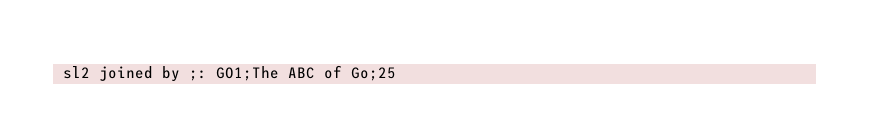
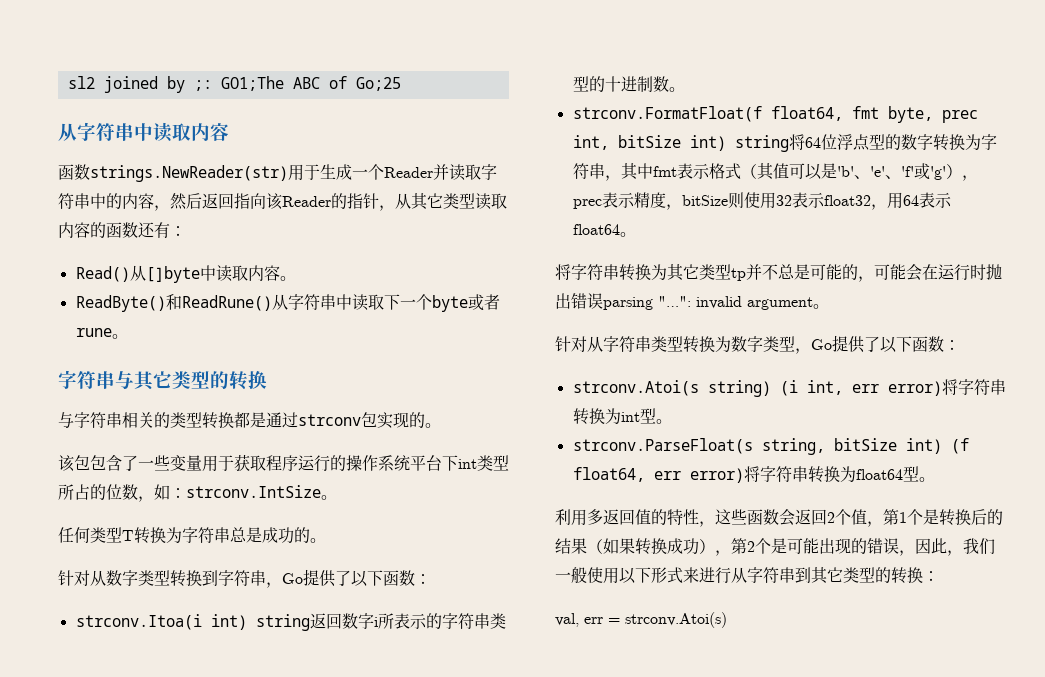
+ 从字符串中读取内容
+ 函数strings.NewReader(str)用于生成一个Reader并读取字符串中的内容，然后返回指向该Reader的指针，从其它类型读取内容的函数还有：
+ Read()从[]byte中读取内容。
+ ReadByte()和ReadRune()从字符串中读取下一个byte或者rune。
+ 字符串与其它类型的转换
+ 与字符串相关的类型转换都是通过strconv包实现的。
+ 该包包含了一些变量用于获取程序运行的操作系统平台下int类型所占的位数，如：strconv.IntSize。
+ 任何类型T转换为字符串总是成功的。
+ 针对从数字类型转换到字符串，Go提供了以下函数：
+ strconv.Itoa(i int) string返回数字i所表示的字符串类型的十进制数。
+ strconv.FormatFloat(f float64, fmt byte, prec int, bitSize int) string将64位浮点型的数字转换为字符串，其中fmt表示格式（其值可以是'b'、'e'、'f'或'g'），prec表示精度，bitSize则使用32表示float32，用64表示float64。
+ 将字符串转换为其它类型tp并不总是可能的，可能会在运行时抛出错误parsing "…": invalid argument。
+ 针对从字符串类型转换为数字类型，Go提供了以下函数：
+ strconv.Atoi(s string) (i int, err error)将字符串转换为int型。
+ strconv.ParseFloat(s string, bitSize int) (f float64, err error)将字符串转换为float64型。
+ 利用多返回值的特性，这些函数会返回2个值，第1个是转换后的结果（如果转换成功），第2个是可能出现的错误，因此，我们一般使用以下形式来进行从字符串到其它类型的转换：
+ val, err = strconv.Atoi(s)

